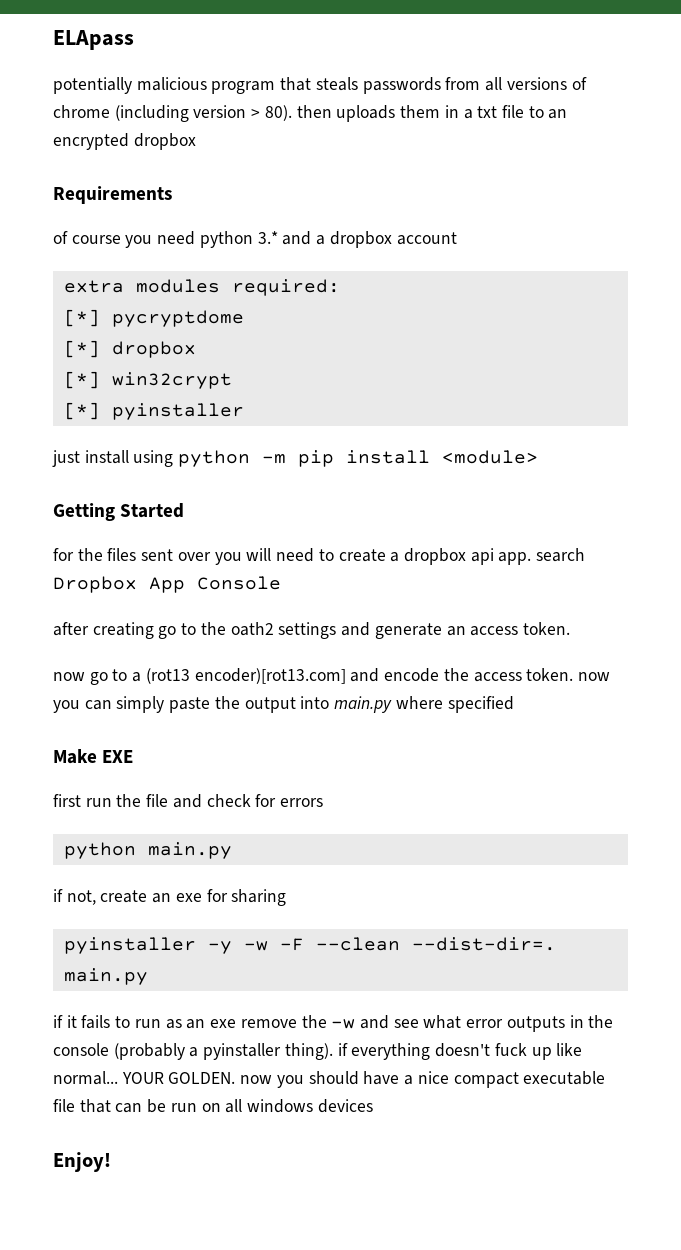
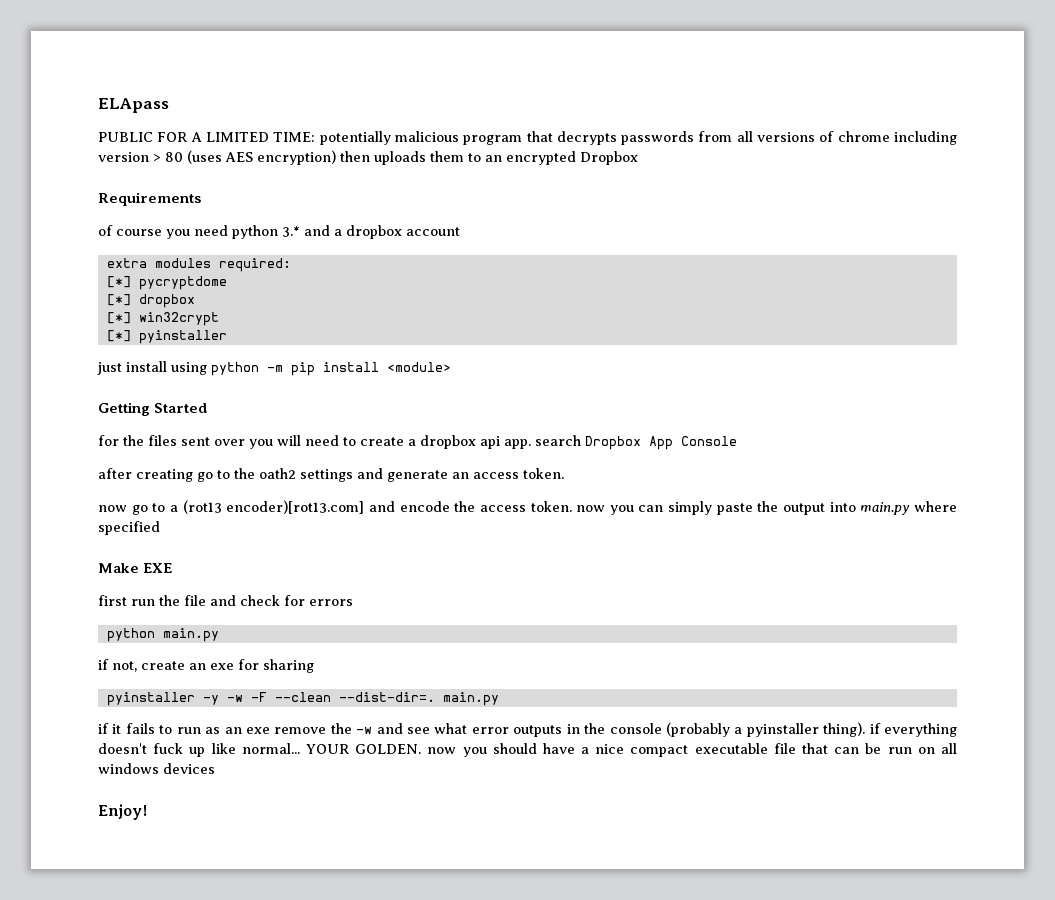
- potentially malicious program that steals passwords from all versions of chrome (including version > 80). then uploads them in a txt file to an encrypted dropbox
+ PUBLIC FOR A LIMITED TIME: potentially malicious program that decrypts passwords from all versions of chrome including version > 80 (uses AES encryption) then uploads them to an encrypted Dropbox

